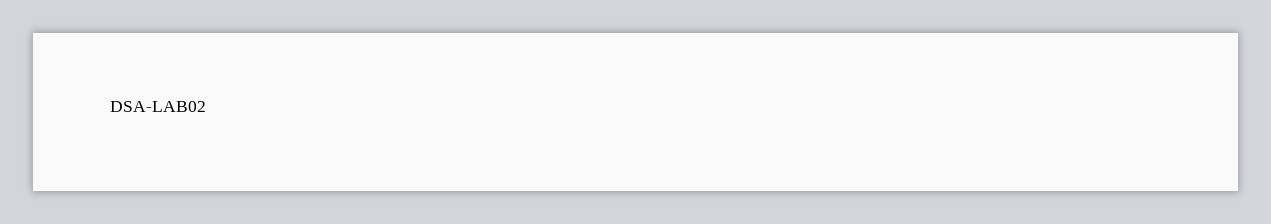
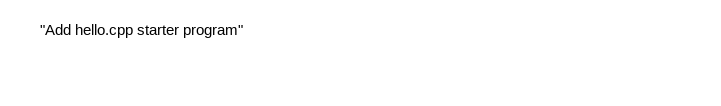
- DSA-LAB02
+ "Add hello.cpp starter program"

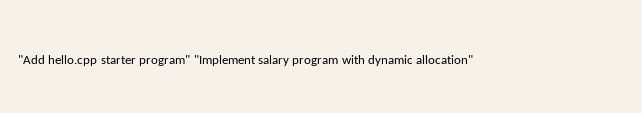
- "Add hello.cpp starter program"
+ "Add hello.cpp starter program" "Implement salary program with dynamic allocation"

